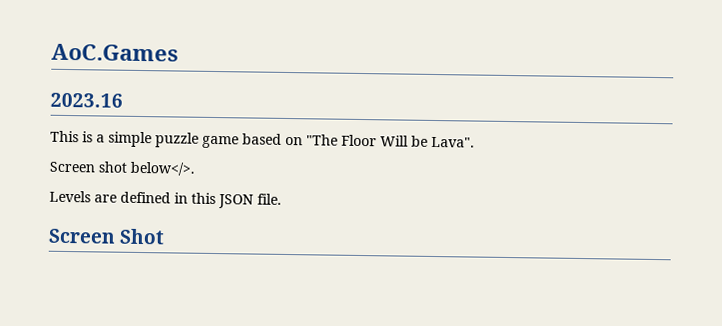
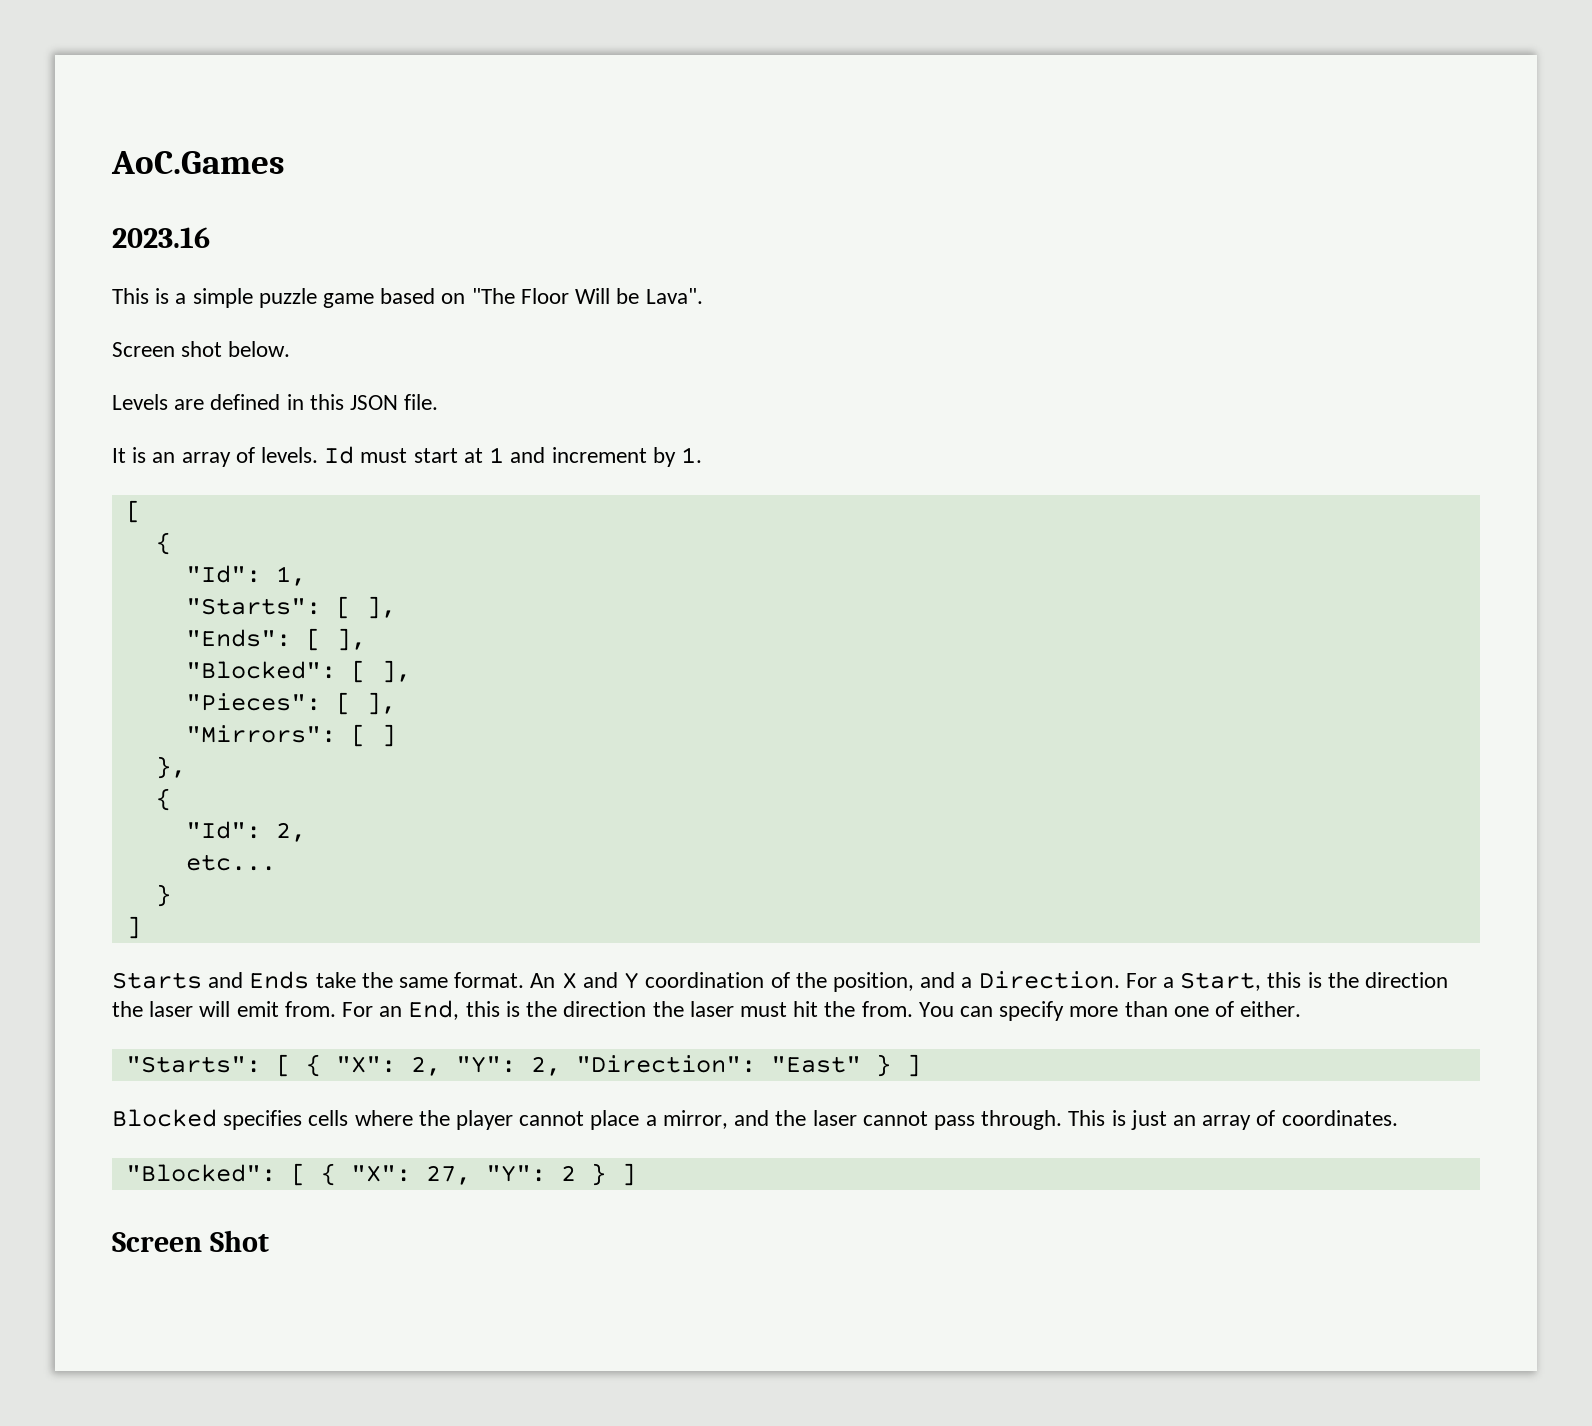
- Screen shot below</>.
+ Screen shot below.
+ It is an array of levels. Id must start at 1 and increment by 1.
+ [
+ {
+ "Id": 1,
+ "Starts": [ ],
+ "Ends": [ ],
+ "Blocked": [ ],
+ "Pieces": [ ],
+ "Mirrors": [ ]
+ },
+ {
+ "Id": 2,
+ etc...
+ }
+ ]
+ Starts and Ends take the same format. An X and Y coordination of the position, and a Direction. For a Start, this is the direction the laser will emit from. For an End, this is the direction the laser must hit the from. You can specify more than one of either.
+ "Starts": [ { "X": 2, "Y": 2, "Direction": "East" } ]
+ Blocked specifies cells where the player cannot place a mirror, and the laser cannot pass through. This is just an array of coordinates.
+ "Blocked": [ { "X": 27, "Y": 2 } ]

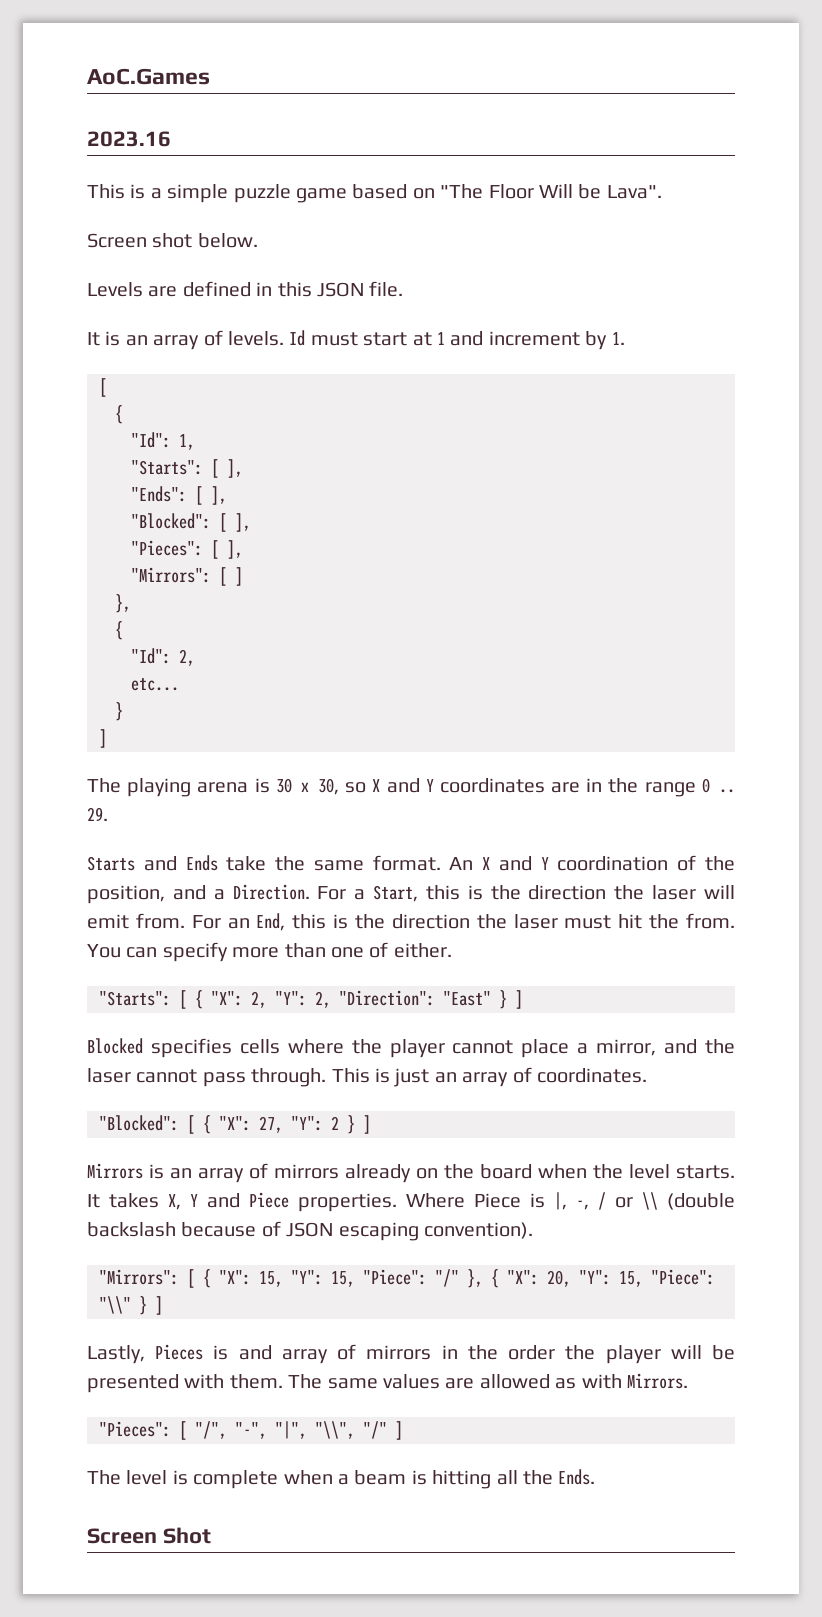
+ The playing arena is 30 x 30, so X and Y coordinates are in the range 0 .. 29.
+ Mirrors is an array of mirrors already on the board when the level starts. It takes X, Y and Piece properties. Where Piece is |, -, / or \\ (double backslash because of JSON escaping convention).
+ "Mirrors": [ { "X": 15, "Y": 15, "Piece": "/" }, { "X": 20, "Y": 15, "Piece": "\\" } ]
+ Lastly, Pieces is and array of mirrors in the order the player will be presented with them. The same values are allowed as with Mirrors.
+ "Pieces": [ "/", "-", "|", "\\", "/" ]
+ The level is complete when a beam is hitting all the Ends.

